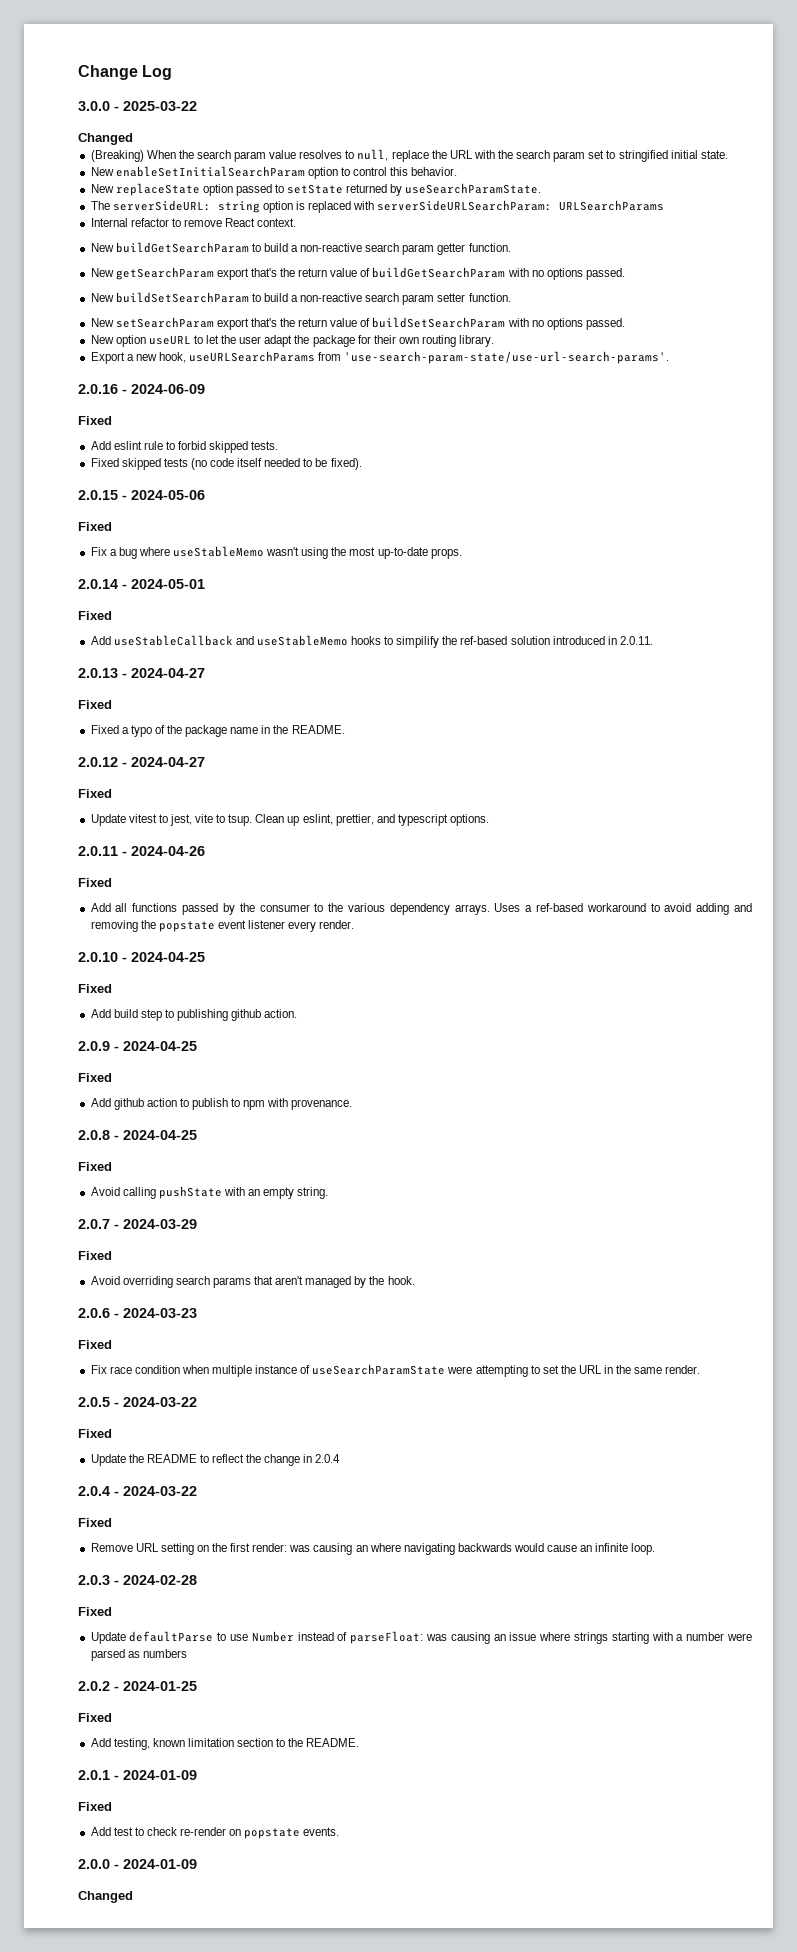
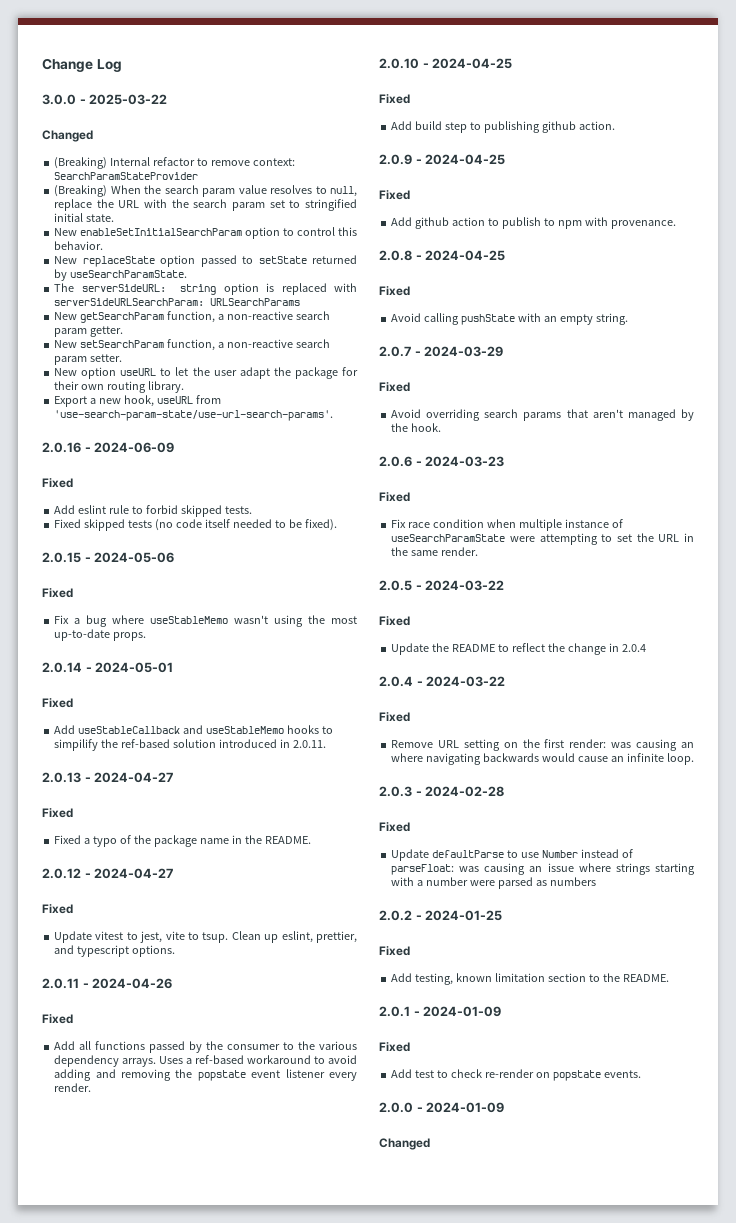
+ (Breaking) Internal refactor to remove context: SearchParamStateProvider
- Internal refactor to remove React context.
- New buildGetSearchParam to build a non-reactive search param getter function.
- New getSearchParam export that's the return value of buildGetSearchParam with no options passed.
- New buildSetSearchParam to build a non-reactive search param setter function.
- New setSearchParam export that's the return value of buildSetSearchParam with no options passed.
+ New getSearchParam function, a non-reactive search param getter.
+ New setSearchParam function, a non-reactive search param setter.
- Export a new hook, useURLSearchParams from 'use-search-param-state/use-url-search-params'.
+ Export a new hook, useURL from 'use-search-param-state/use-url-search-params'.

